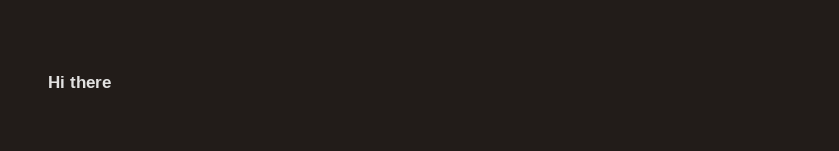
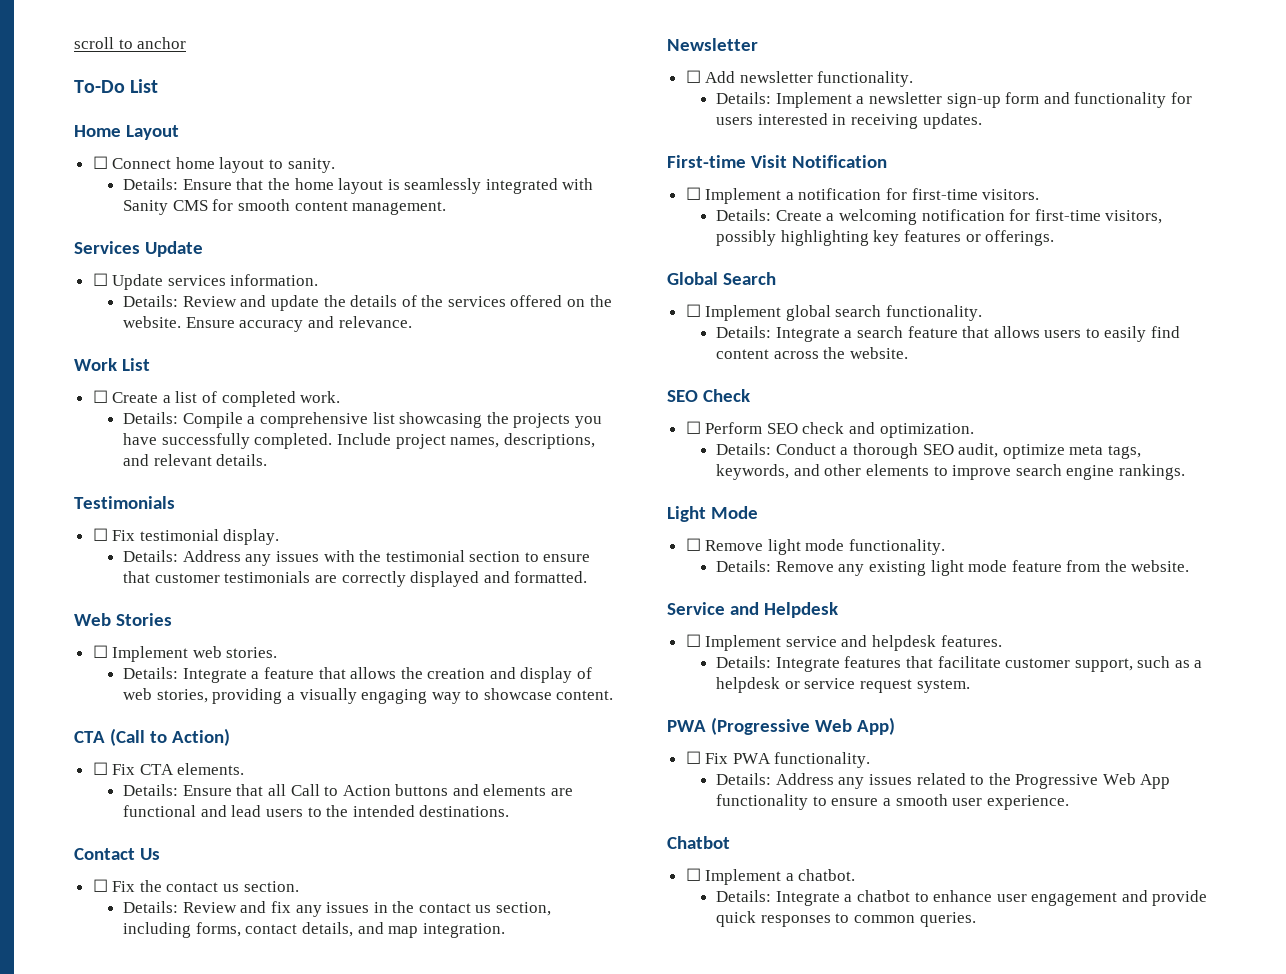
- Hi there
+ scroll to anchor
+ To-Do List
+ Home Layout
+ ☐ Connect home layout to sanity.
+ Details: Ensure that the home layout is seamlessly integrated with Sanity CMS for smooth content management.
+ Services Update
+ ☐ Update services information.
+ Details: Review and update the details of the services offered on the website. Ensure accuracy and relevance.
+ Work List
+ ☐ Create a list of completed work.
+ Details: Compile a comprehensive list showcasing the projects you have successfully completed. Include project names, descriptions, and relevant details.
+ Testimonials
+ ☐ Fix testimonial display.
+ Details: Address any issues with the testimonial section to ensure that customer testimonials are correctly displayed and formatted.
+ Web Stories
+ ☐ Implement web stories.
+ Details: Integrate a feature that allows the creation and display of web stories, providing a visually engaging way to showcase content.
+ CTA (Call to Action)
+ ☐ Fix CTA elements.
+ Details: Ensure that all Call to Action buttons and elements are functional and lead users to the intended destinations.
+ Contact Us
+ ☐ Fix the contact us section.
+ Details: Review and fix any issues in the contact us section, including forms, contact details, and map integration.
+ Newsletter
+ ☐ Add newsletter functionality.
+ Details: Implement a newsletter sign-up form and functionality for users interested in receiving updates.
+ First-time Visit Notification
+ ☐ Implement a notification for first-time visitors.
+ Details: Create a welcoming notification for first-time visitors, possibly highlighting key features or offerings.
+ Global Search
+ ☐ Implement global search functionality.
+ Details: Integrate a search feature that allows users to easily find content across the website.
+ SEO Check
+ ☐ Perform SEO check and optimization.
+ Details: Conduct a thorough SEO audit, optimize meta tags, keywords, and other elements to improve search engine rankings.
+ Light Mode
+ ☐ Remove light mode functionality.
+ Details: Remove any existing light mode feature from the website.
+ Service and Helpdesk
+ ☐ Implement service and helpdesk features.
+ Details: Integrate features that facilitate customer support, such as a helpdesk or service request system.
+ PWA (Progressive Web App)
+ ☐ Fix PWA functionality.
+ Details: Address any issues related to the Progressive Web App functionality to ensure a smooth user experience.
+ Chatbot
+ ☐ Implement a chatbot.
+ Details: Integrate a chatbot to enhance user engagement and provide quick responses to common queries.

